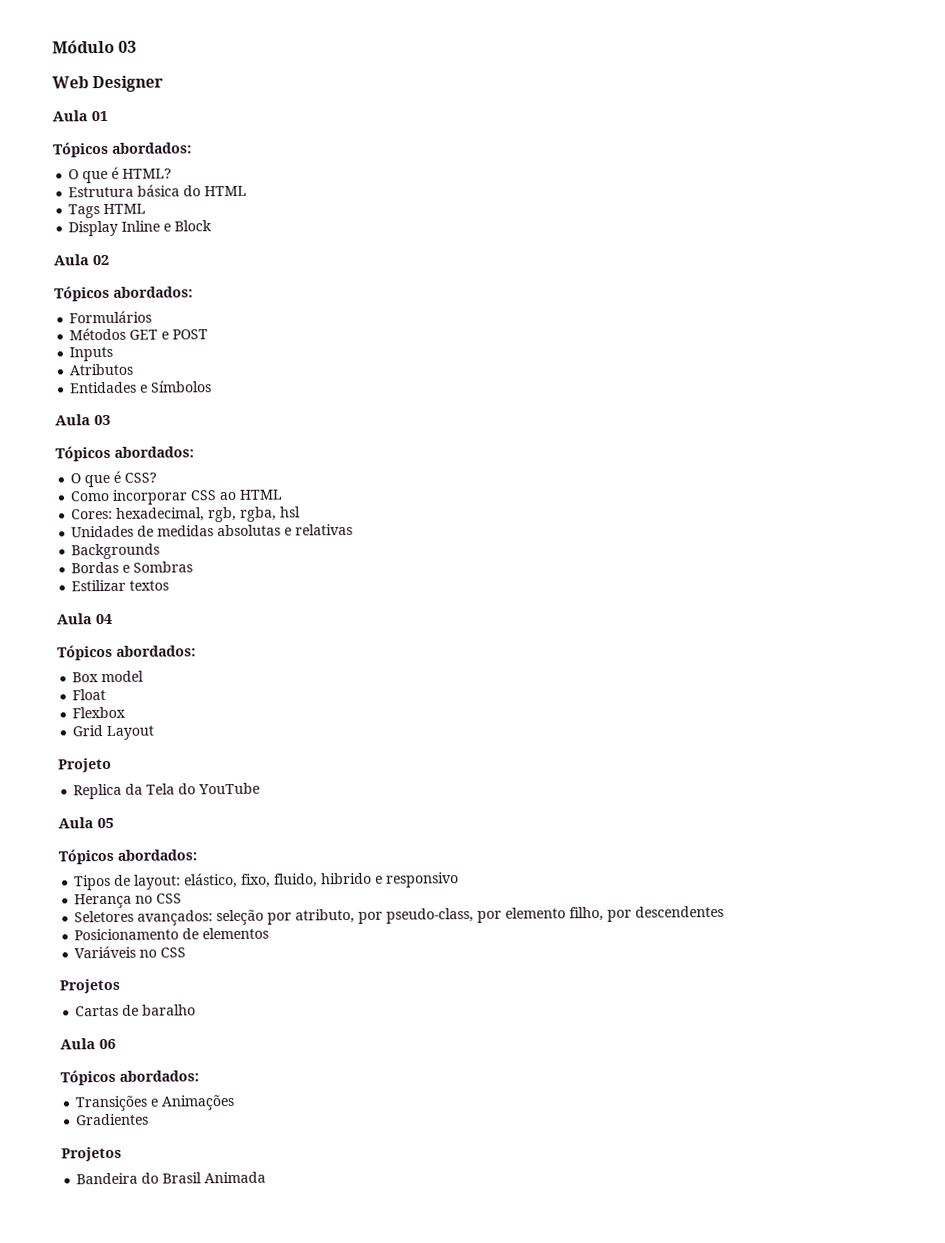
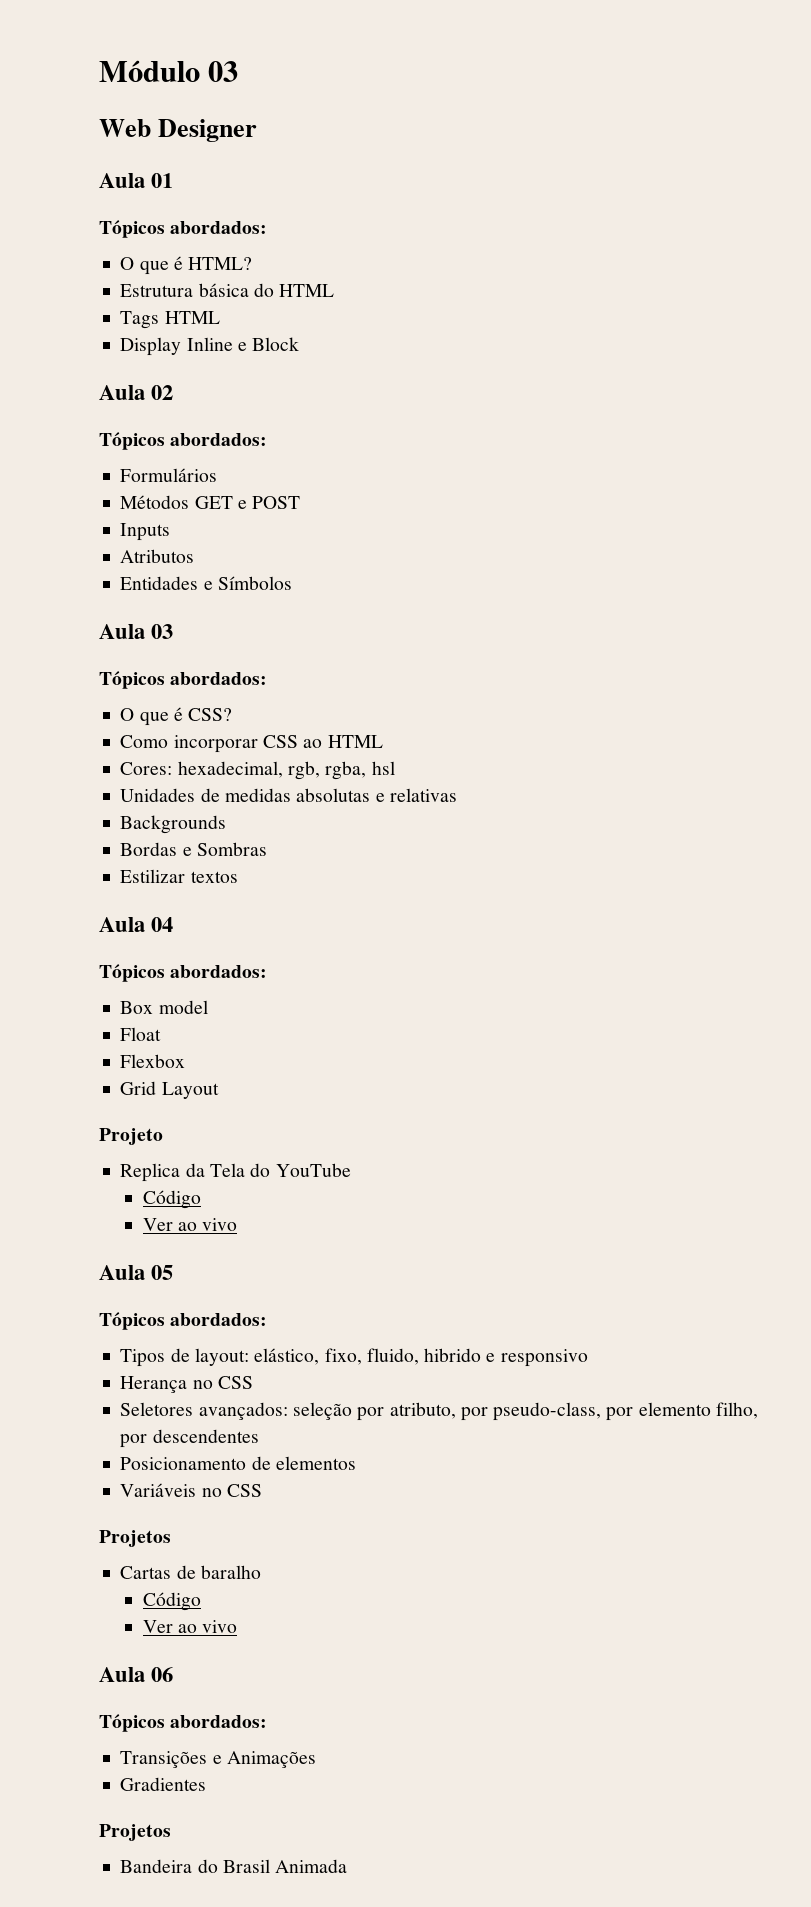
  Replica da Tela do YouTube
+ Código
+ Ver ao vivo
  Cartas de baralho
+ Código
+ Ver ao vivo

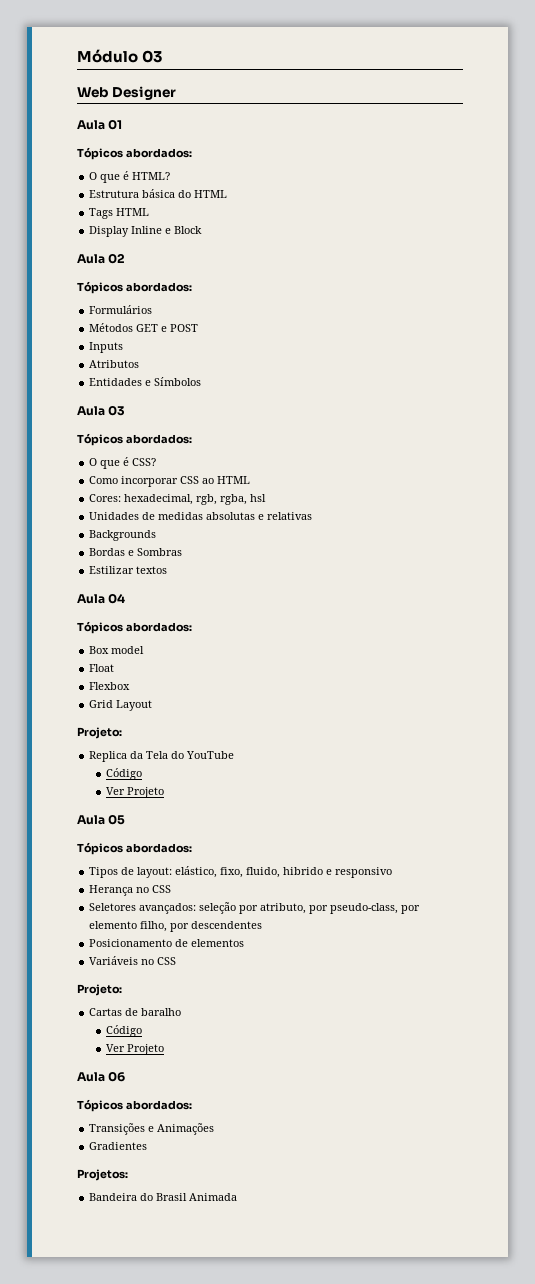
  Grid Layout
- Projeto
+ Projeto:
  Replica da Tela do YouTube
  Código
- Ver ao vivo
+ Ver Projeto
  Variáveis no CSS
- Projetos
+ Projeto:
  Cartas de baralho
  Código
- Ver ao vivo
+ Ver Projeto
  Gradientes
- Projetos
+ Projetos:

